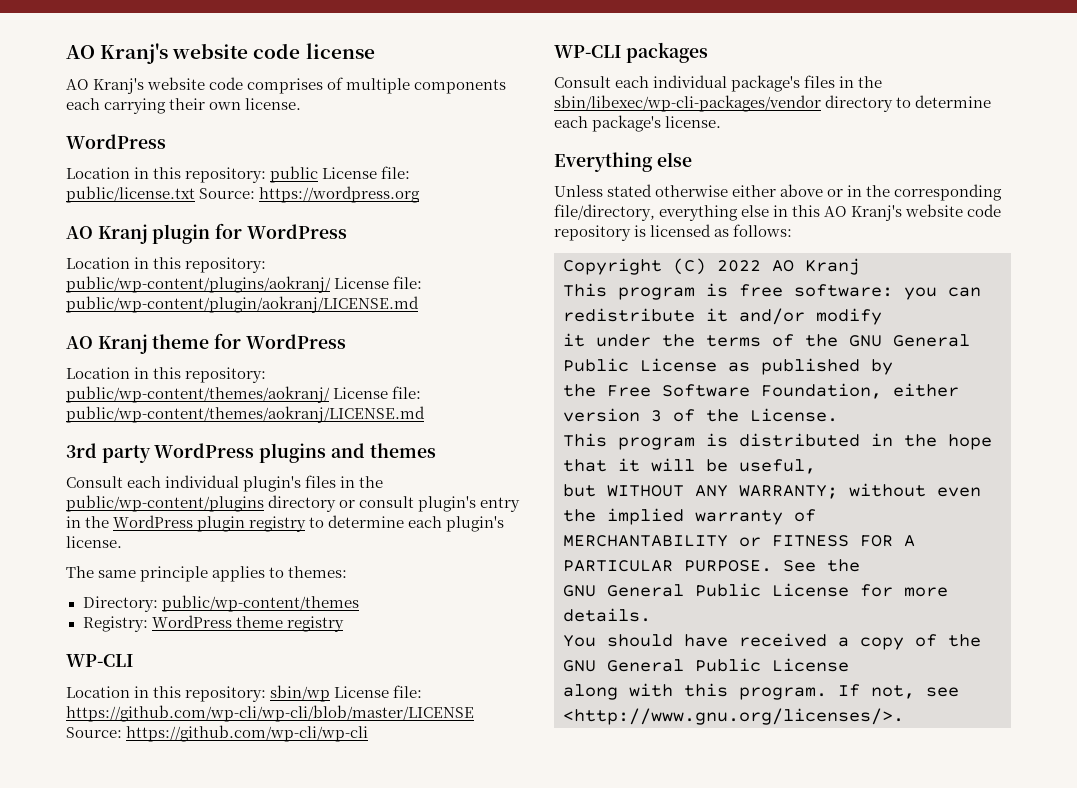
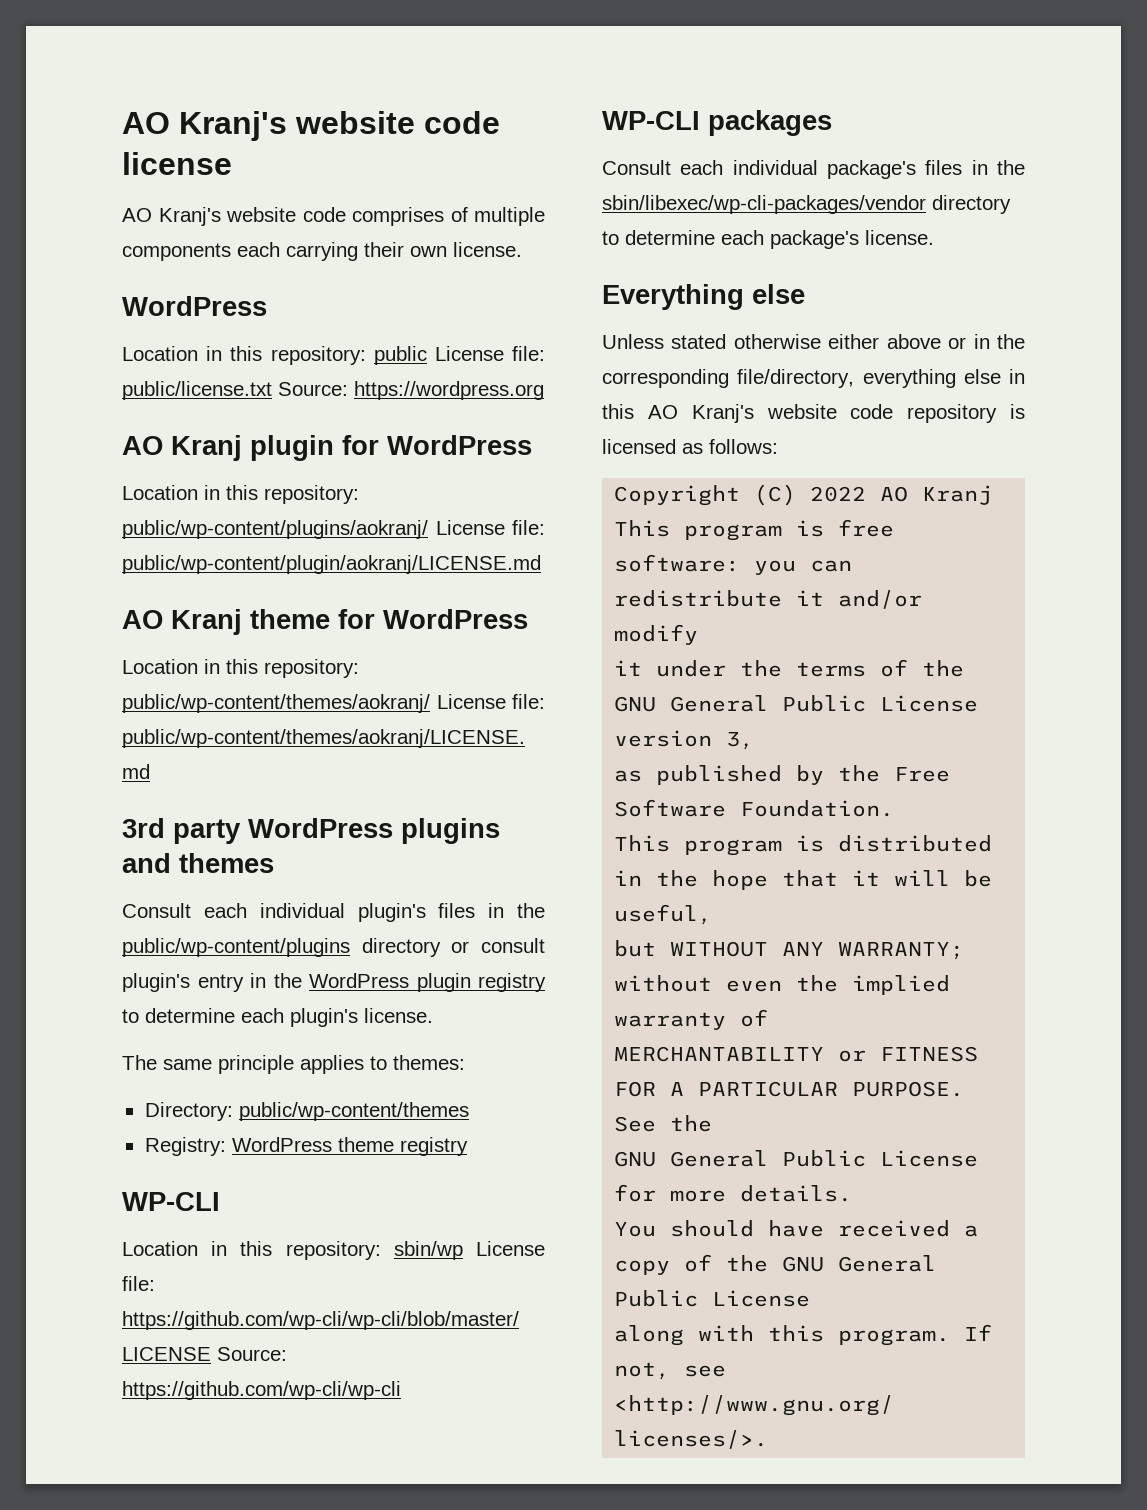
- it under the terms of the GNU General Public License as published by
- the Free Software Foundation, either version 3 of the License.
+ it under the terms of the GNU General Public License version 3,
+ as published by the Free Software Foundation.

